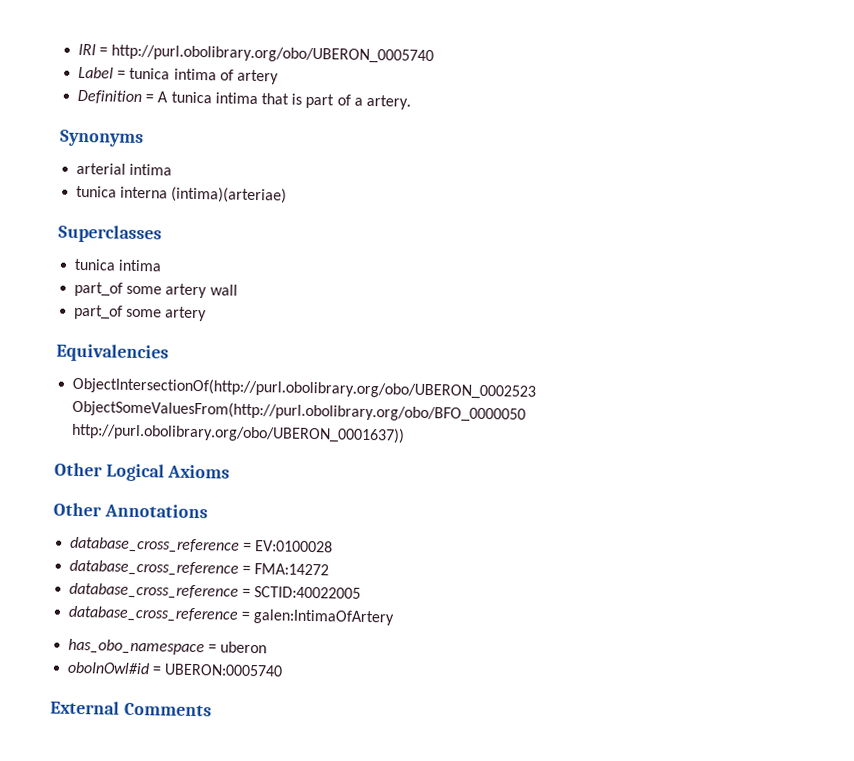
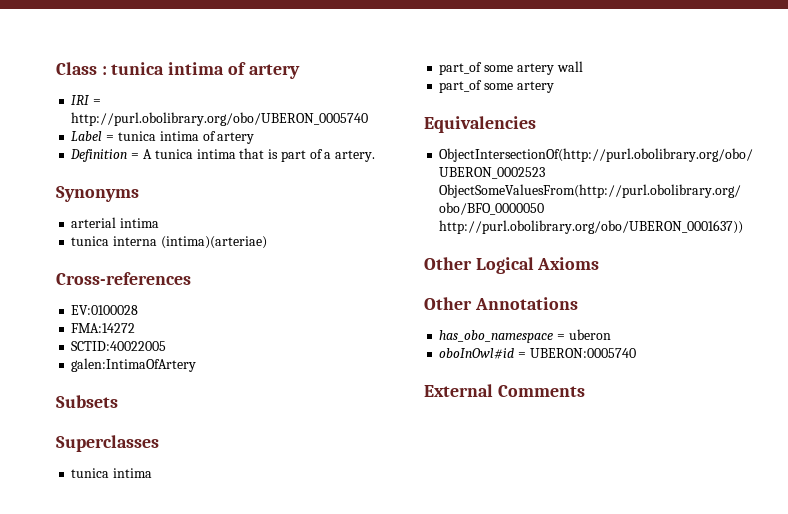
+ Class : tunica intima of artery
+ Cross-references
+ EV:0100028
+ FMA:14272
+ SCTID:40022005
+ galen:IntimaOfArtery
+ Subsets
- database_cross_reference = EV:0100028
- database_cross_reference = FMA:14272
- database_cross_reference = SCTID:40022005
- database_cross_reference = galen:IntimaOfArtery

